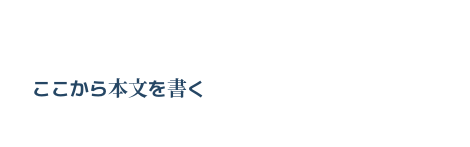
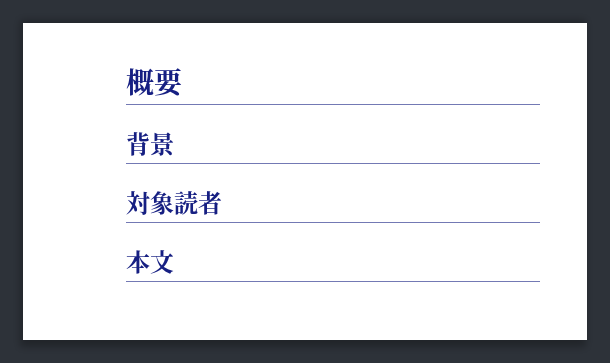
- ここから本文を書く
+ 概要
+ 背景
+ 対象読者
+ 本文

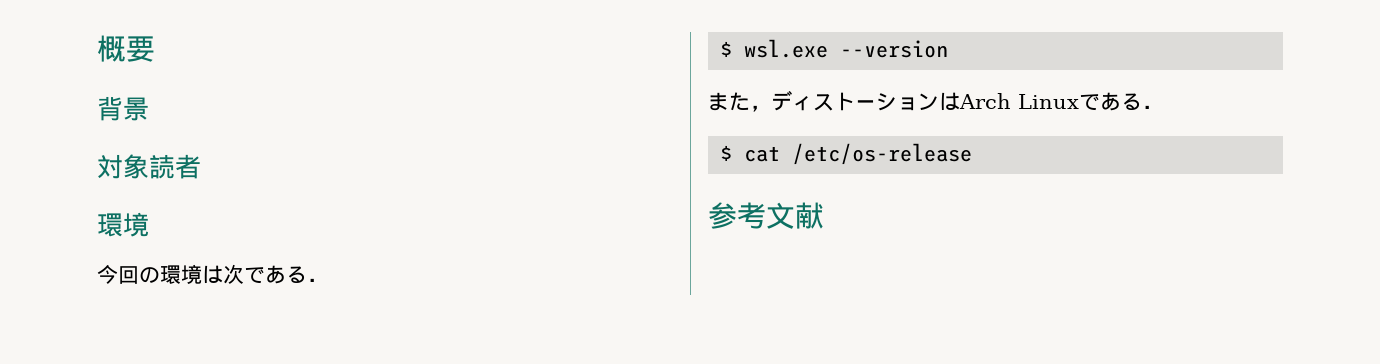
  対象読者
- 本文
+ 環境
+ 今回の環境は次である．
+ $ wsl.exe --version
+ また，ディストーションはArch Linuxである．
+ $ cat /etc/os-release
+ 参考文献

